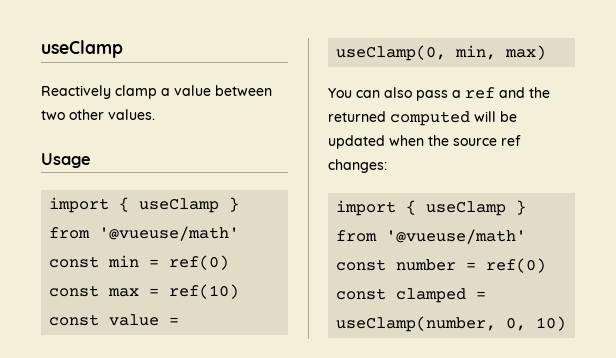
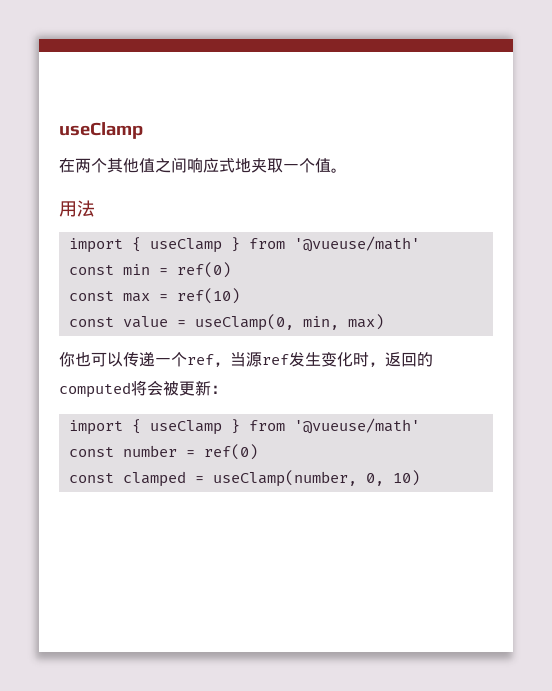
- Reactively clamp a value between two other values.
- Usage
+ 在两个其他值之间响应式地夹取一个值。
+ 用法
- You can also pass a ref and the returned computed will be updated when the source ref changes:
+ 你也可以传递一个ref，当源ref发生变化时，返回的computed将会被更新：

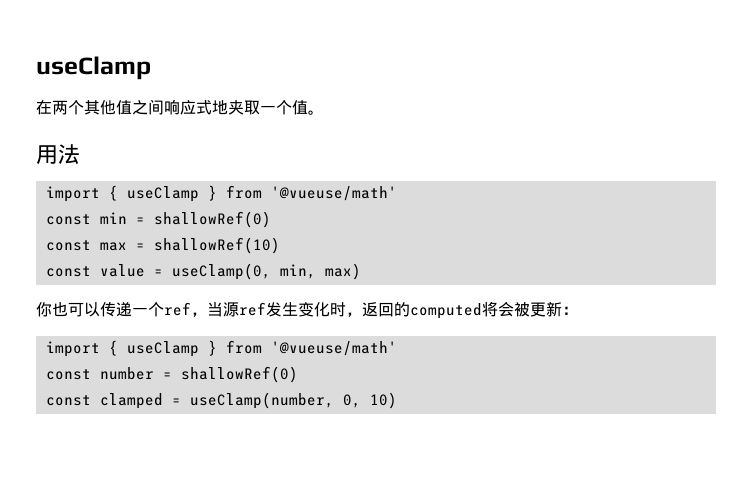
- const min = ref(0)
+ const min = shallowRef(0)
- const max = ref(10)
+ const max = shallowRef(10)
- const number = ref(0)
+ const number = shallowRef(0)

